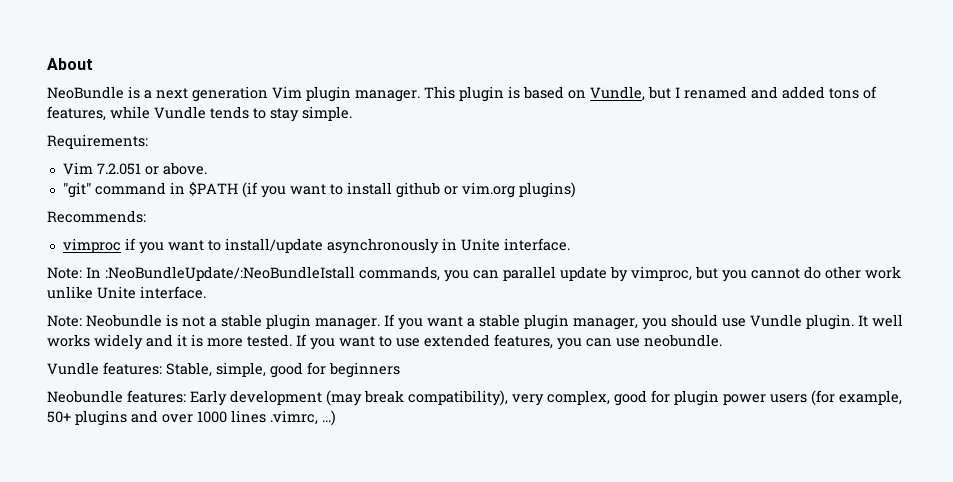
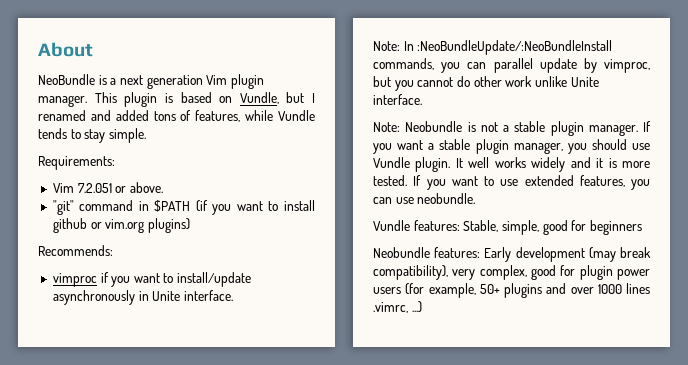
- Note: In :NeoBundleUpdate/:NeoBundleIstall commands, you can parallel update by vimproc, but you cannot do other work unlike Unite interface.
+ Note: In :NeoBundleUpdate/:NeoBundleInstall commands, you can parallel update by vimproc, but you cannot do other work unlike Unite interface.

